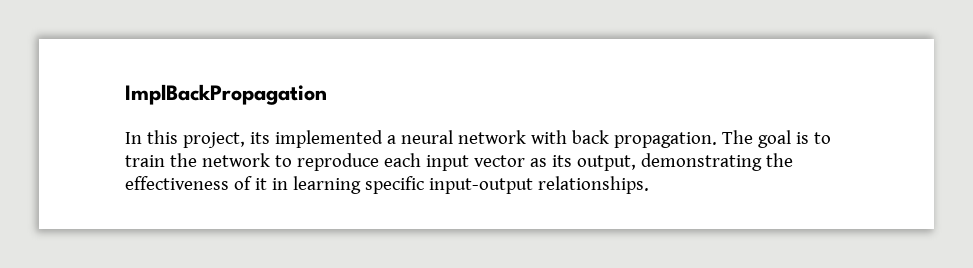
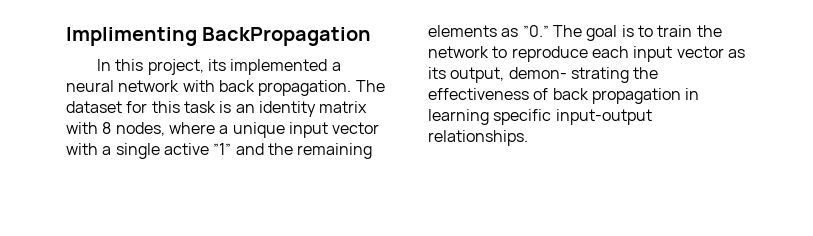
- ImplBackPropagation
+ Implimenting BackPropagation
- The goal is to train the network to reproduce each input vector as its output, demonstrating the effectiveness of it in learning specific input-output relationships.
+ The dataset for this task is an identity matrix with 8 nodes, where a unique input vector with a single active ”1” and the remaining elements as ”0.” The goal is to train the network to reproduce each input vector as its output, demon- strating the effectiveness of back propagation in learning specific input-output relationships.

